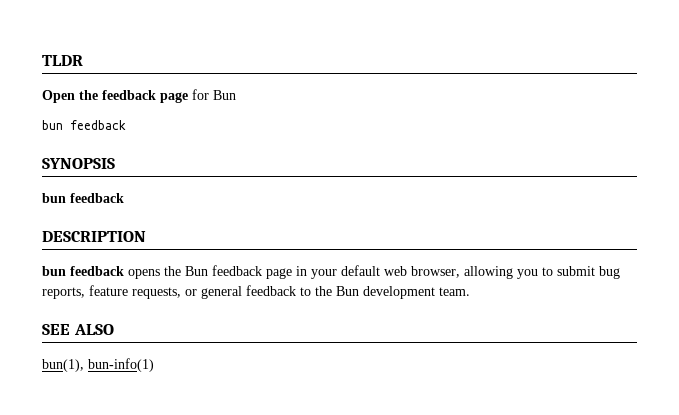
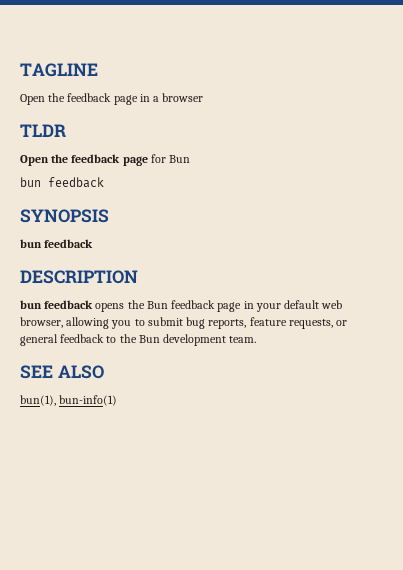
+ TAGLINE
+ Open the feedback page in a browser

